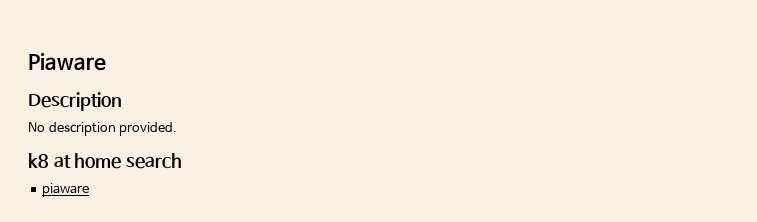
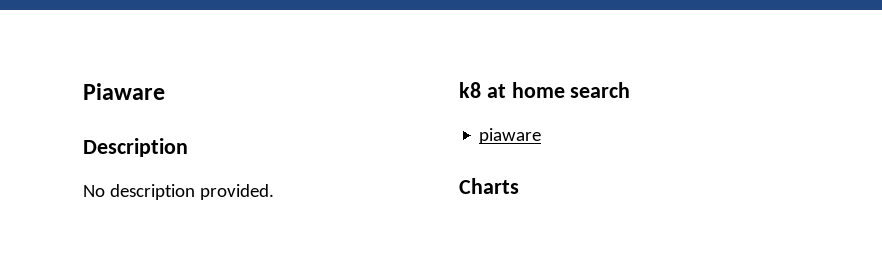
+ Charts

